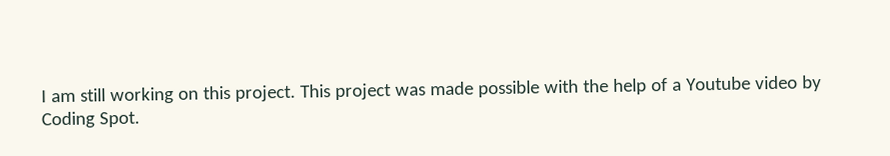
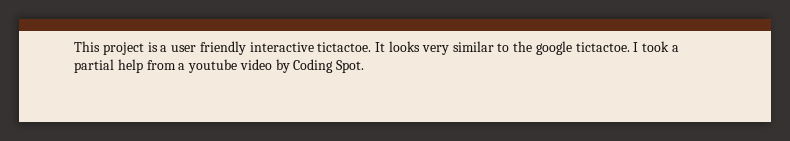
- I am still working on this project. This project was made possible with the help of a Youtube video by Coding Spot.
+ This project is a user friendly interactive tictactoe. It looks very similar to the google tictactoe. I took a partial help from a youtube video by Coding Spot.

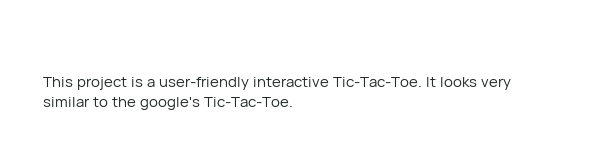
- This project is a user friendly interactive tictactoe.
+ This project is a user-friendly interactive Tic-Tac-Toe.
- It looks very similar to the google tictactoe. I took a partial help from a youtube video by Coding Spot.
+ It looks very similar to the google's Tic-Tac-Toe.

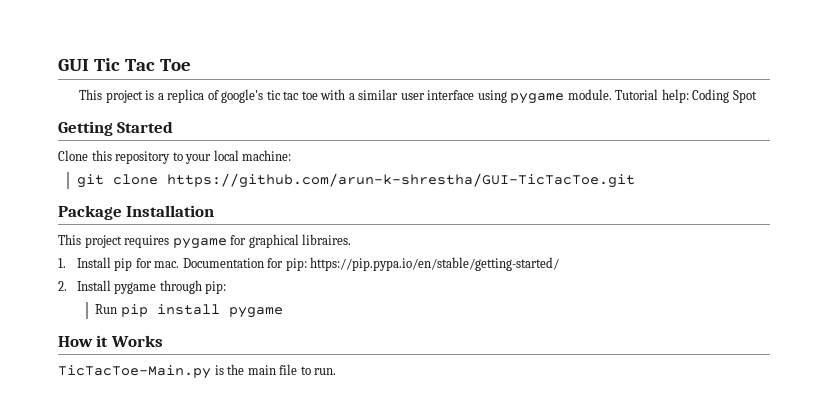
- This project is a user-friendly interactive Tic-Tac-Toe. It looks very similar to the google's Tic-Tac-Toe.
+ GUI Tic Tac Toe
+ This project is a replica of google's tic tac toe with a similar user interface using pygame module. Tutorial help: Coding Spot
+ Getting Started
+ Clone this repository to your local machine:
+ git clone https://github.com/arun-k-shrestha/GUI-TicTacToe.git
+ Package Installation
+ This project requires pygame for graphical libraires.
+ 1. Install pip for mac. Documentation for pip: https://pip.pypa.io/en/stable/getting-started/
+ 2. Install pygame through pip:
+ Run pip install pygame
+ How it Works
+ TicTacToe-Main.py is the main file to run.

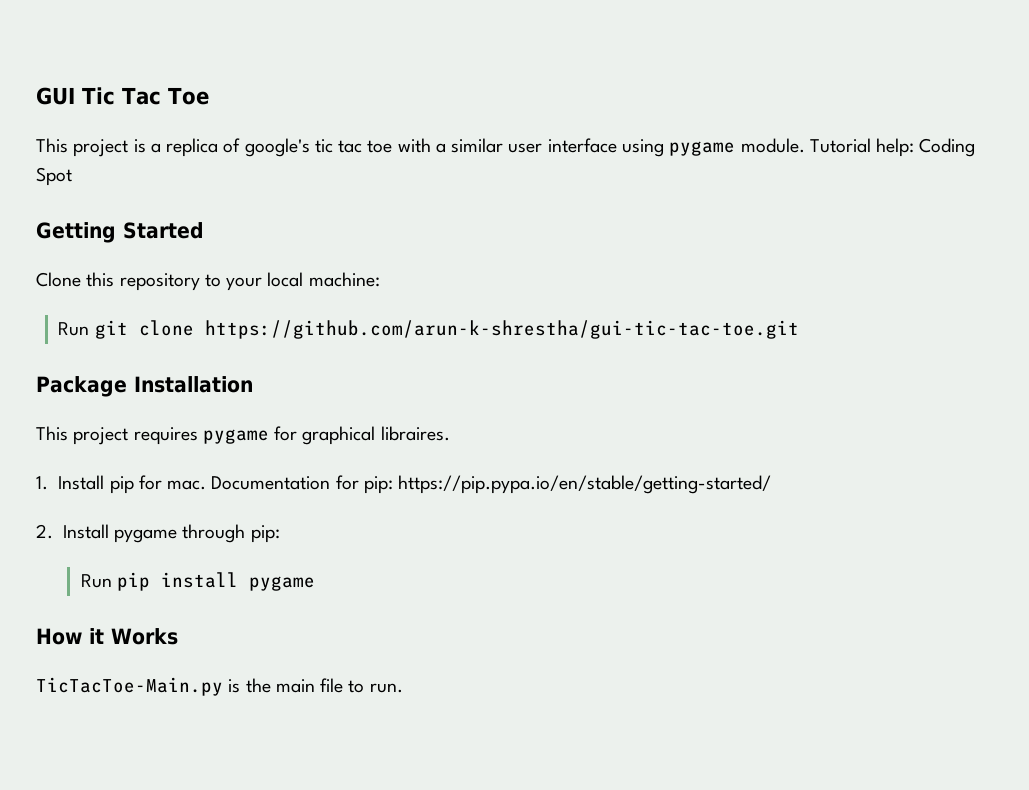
- git clone https://github.com/arun-k-shrestha/GUI-TicTacToe.git
+ Run git clone https://github.com/arun-k-shrestha/gui-tic-tac-toe.git

